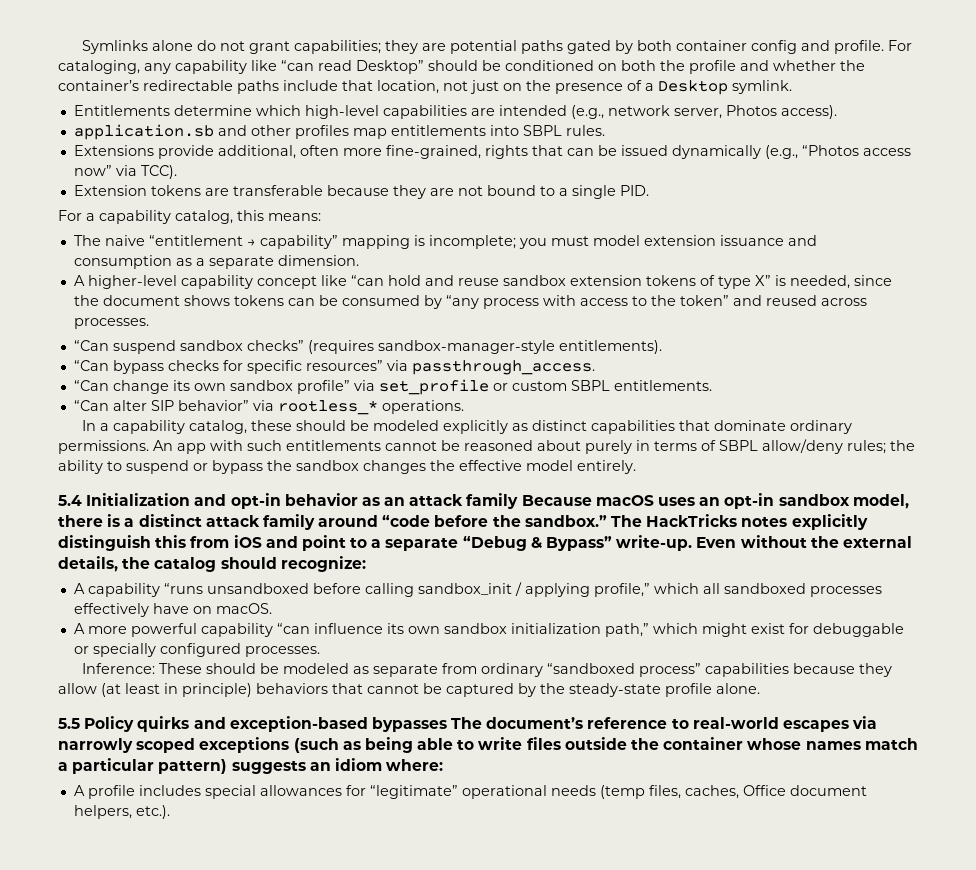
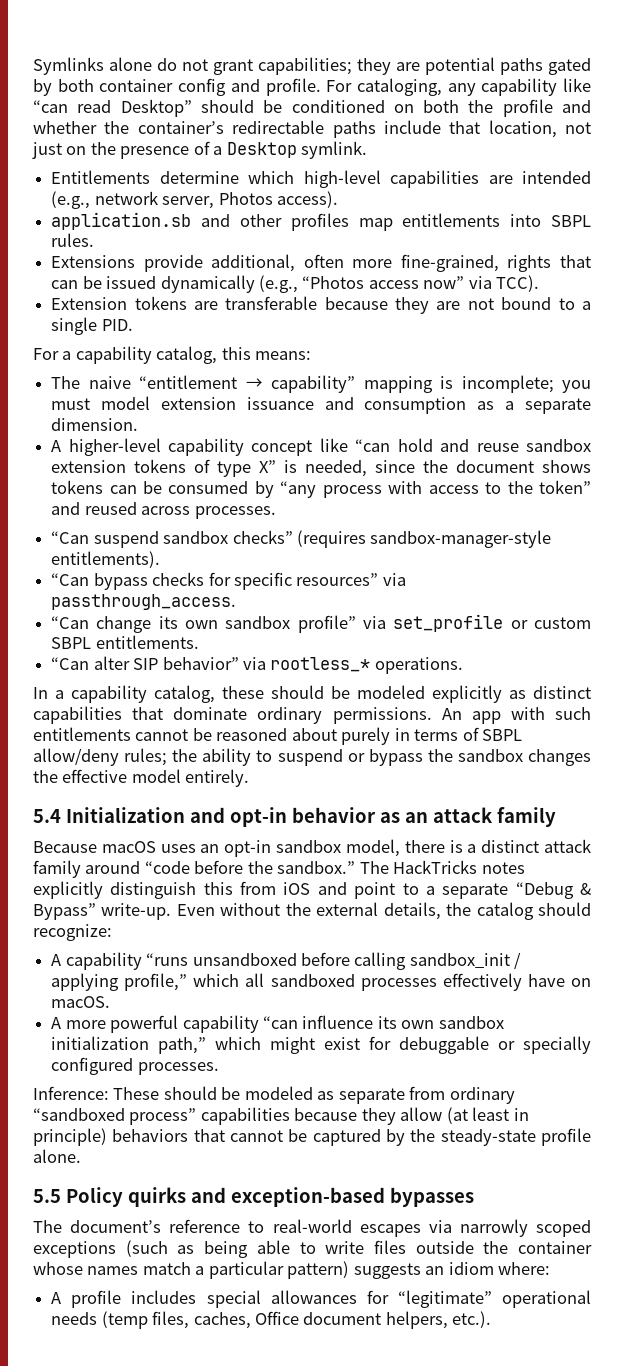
- 5.4 Initialization and opt-in behavior as an attack family Because macOS uses an opt-in sandbox model, there is a distinct attack family around “code before the sandbox.”
+ 5.4 Initialization and opt-in behavior as an attack family
+ Because macOS uses an opt-in sandbox model, there is a distinct attack family around “code before the sandbox.”
- 5.5 Policy quirks and exception-based bypasses The document’s reference to real-world escapes via narrowly scoped exceptions (such as being able to write files outside the container whose names match a particular pattern) suggests an idiom where:
+ 5.5 Policy quirks and exception-based bypasses
+ The document’s reference to real-world escapes via narrowly scoped exceptions (such as being able to write files outside the container whose names match a particular pattern) suggests an idiom where:

